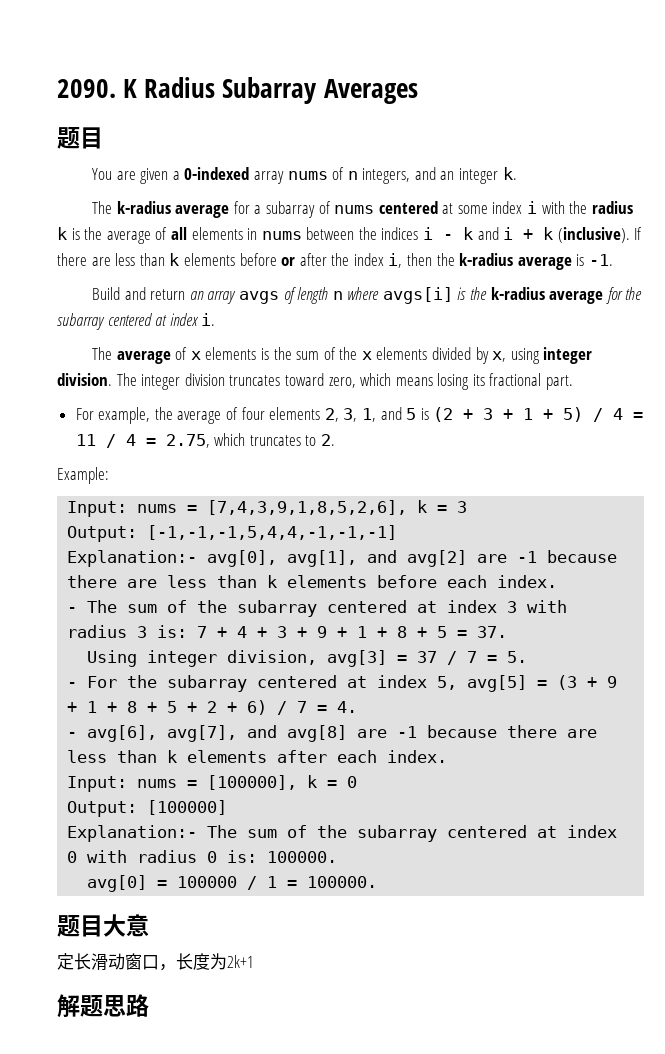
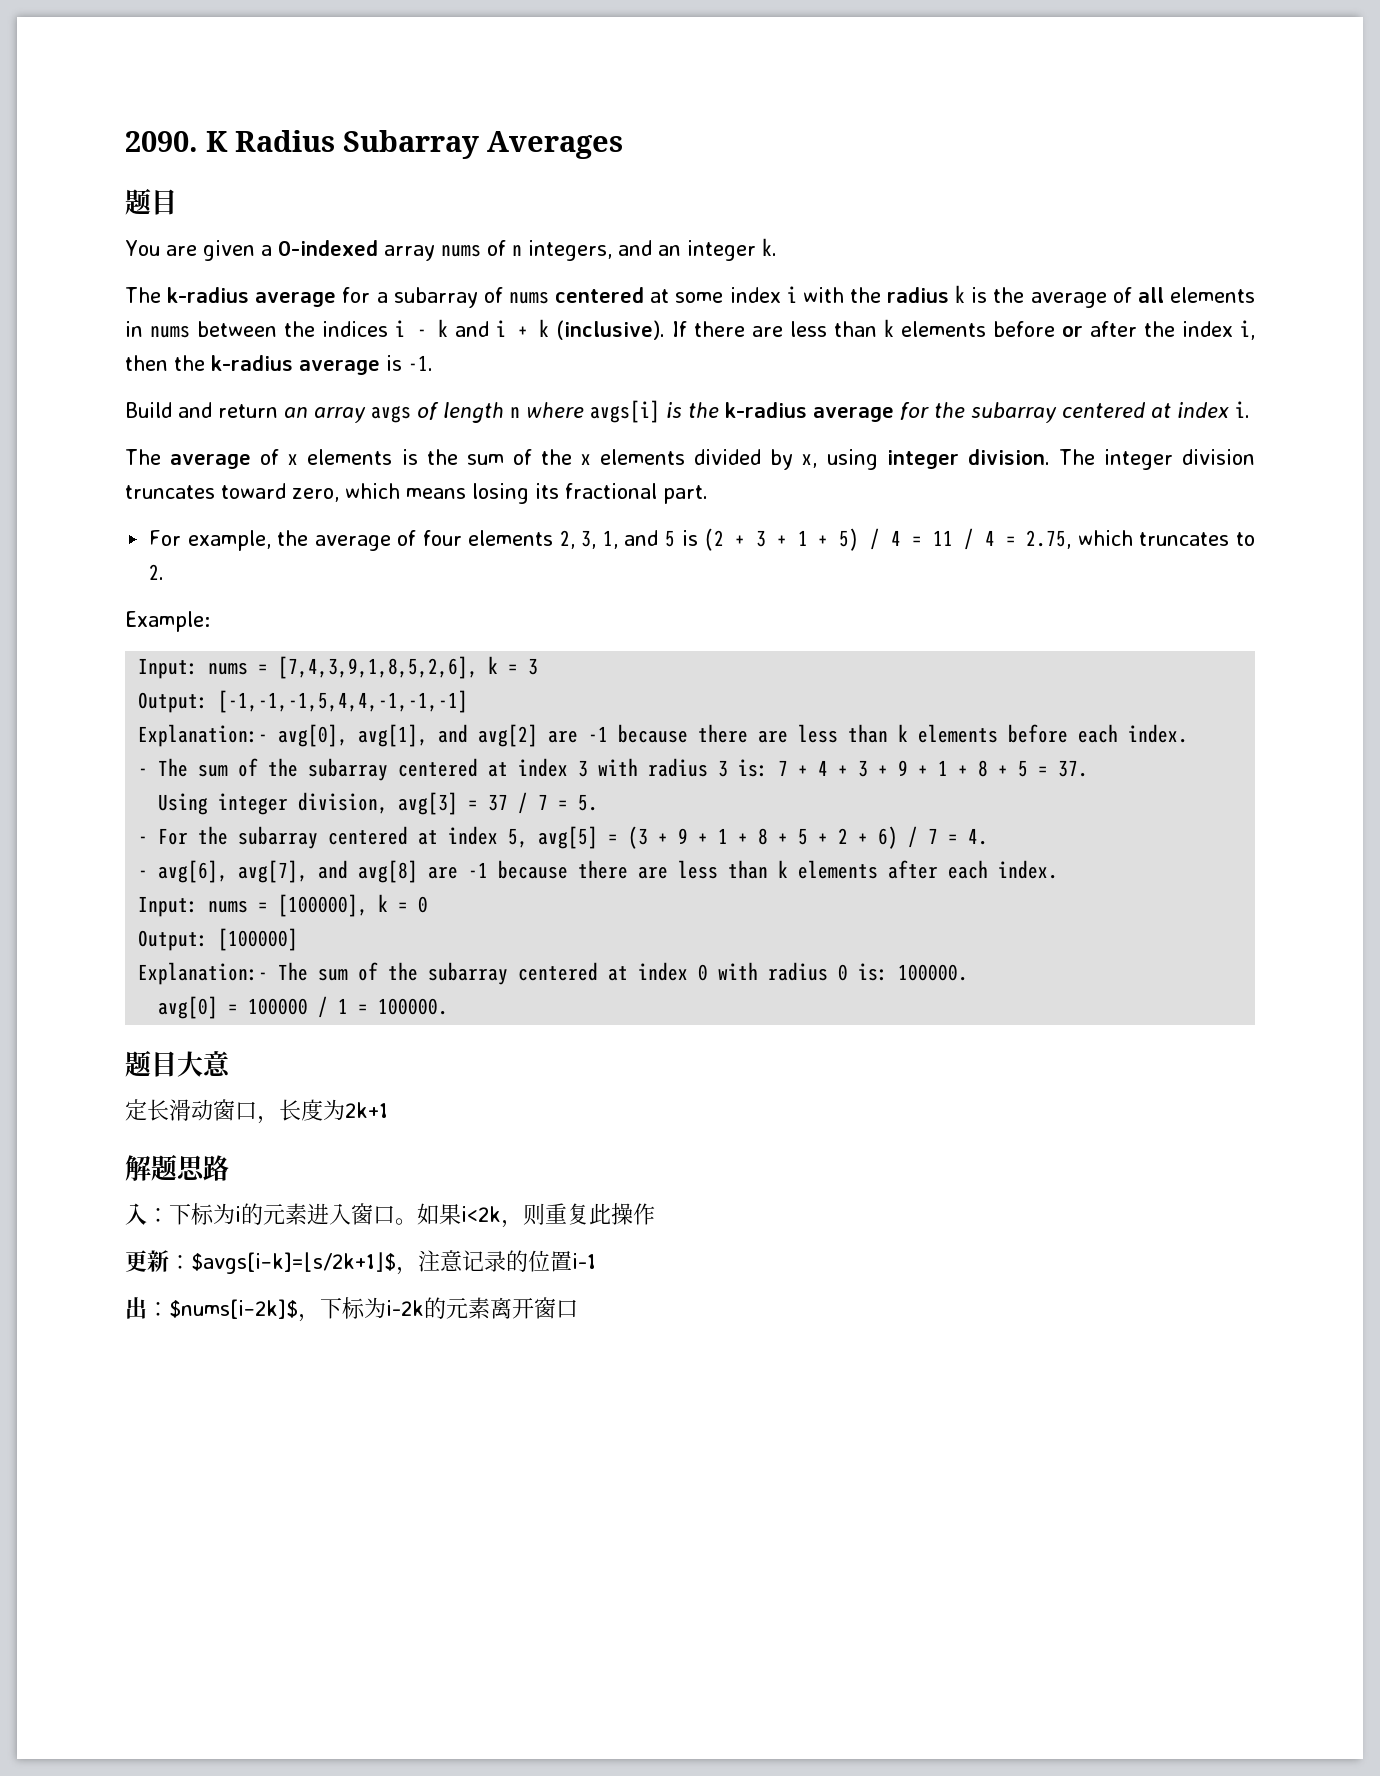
+ 入：下标为i的元素进入窗口。如果i<2k，则重复此操作
+ 更新：$avgs[i−k]=⌊s/2k+1⌋$，注意记录的位置i-1
+ 出：$nums[i−2k]$，下标为i-2k的元素离开窗口

